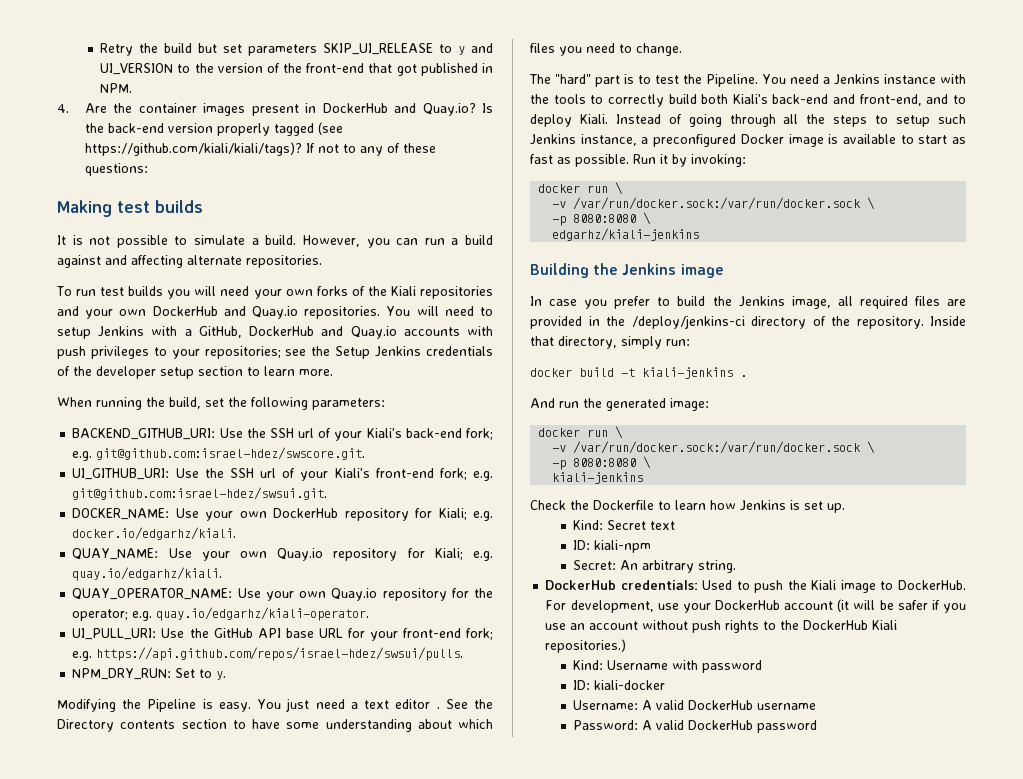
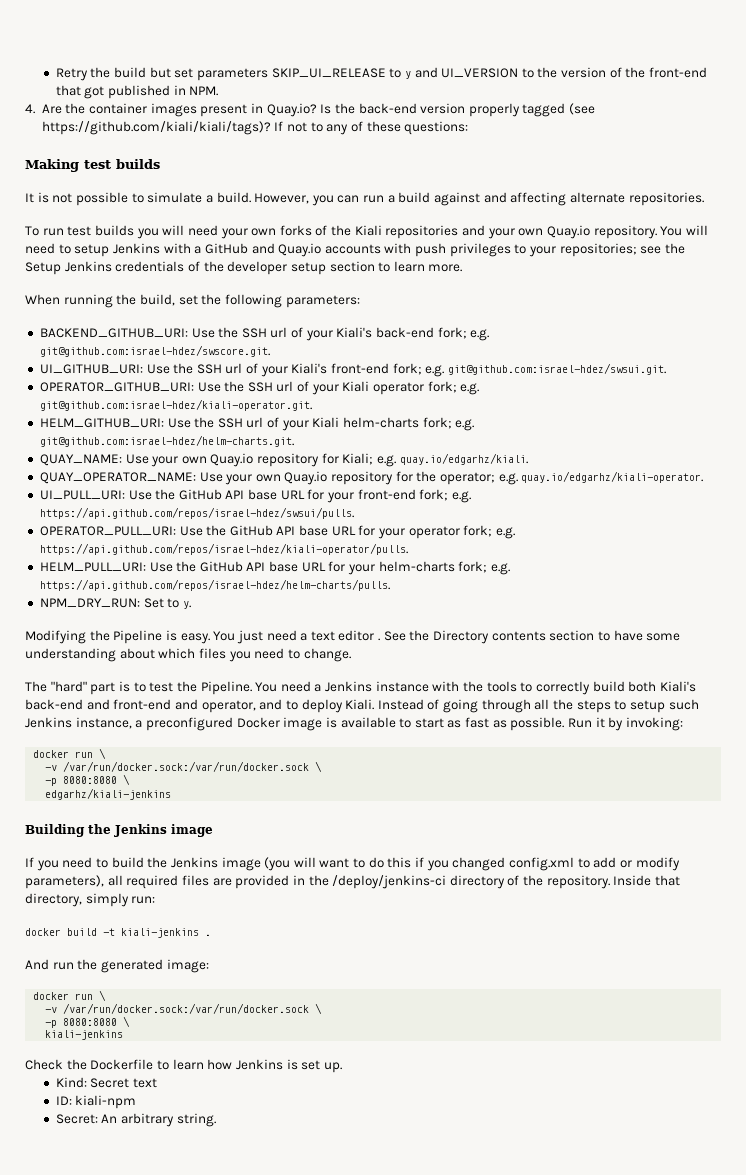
- 4. Are the container images present in DockerHub and Quay.io?
+ 4. Are the container images present in Quay.io?
- To run test builds you will need your own forks of the Kiali repositories and your own DockerHub and Quay.io repositories.
+ To run test builds you will need your own forks of the Kiali repositories and your own Quay.io repository.
- You will need to setup Jenkins with a GitHub, DockerHub and Quay.io accounts with push privileges to your repositories; see the Setup Jenkins credentials of the developer setup section to learn more.
+ You will need to setup Jenkins with a GitHub and Quay.io accounts with push privileges to your repositories; see the Setup Jenkins credentials of the developer setup section to learn more.
- DOCKER_NAME: Use your own DockerHub repository for Kiali; e.g. docker.io/edgarhz/kiali.
+ OPERATOR_GITHUB_URI: Use the SSH url of your Kiali operator fork; e.g. git@github.com:israel-hdez/kiali-operator.git.
+ HELM_GITHUB_URI: Use the SSH url of your Kiali helm-charts fork; e.g. git@github.com:israel-hdez/helm-charts.git.
+ OPERATOR_PULL_URI: Use the GitHub API base URL for your operator fork; e.g. https://api.github.com/repos/israel-hdez/kiali-operator/pulls.
+ HELM_PULL_URI: Use the GitHub API base URL for your helm-charts fork; e.g. https://api.github.com/repos/israel-hdez/helm-charts/pulls.
- You need a Jenkins instance with the tools to correctly build both Kiali's back-end and front-end, and to deploy Kiali.
+ You need a Jenkins instance with the tools to correctly build both Kiali's back-end and front-end and operator, and to deploy Kiali.
- In case you prefer to build the Jenkins image, all required files are provided in the /deploy/jenkins-ci directory of the repository.
+ If you need to build the Jenkins image (you will want to do this if you changed config.xml to add or modify parameters), all required files are provided in the /deploy/jenkins-ci directory of the repository.
- DockerHub credentials: Used to push the Kiali image to DockerHub. For development, use your DockerHub account (it will be safer if you use an account without push rights to the DockerHub Kiali repositories.)
- Kind: Username with password
- ID: kiali-docker
- Username: A valid DockerHub username
- Password: A valid DockerHub password

